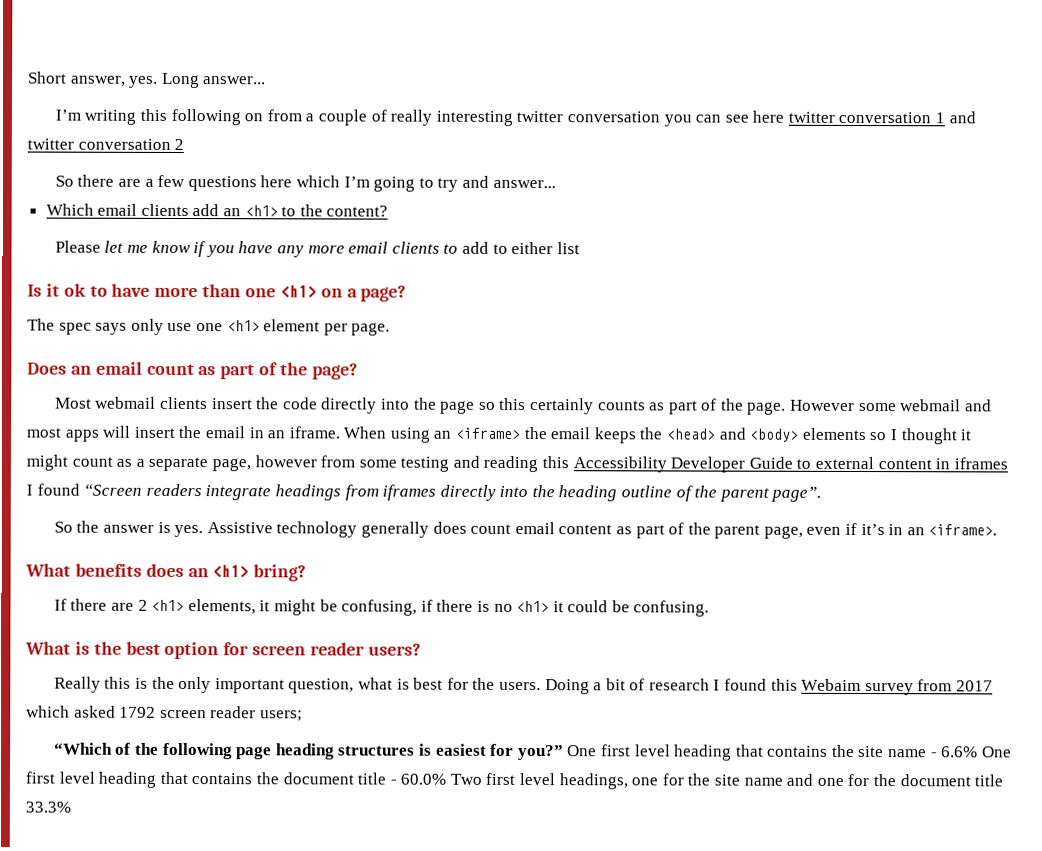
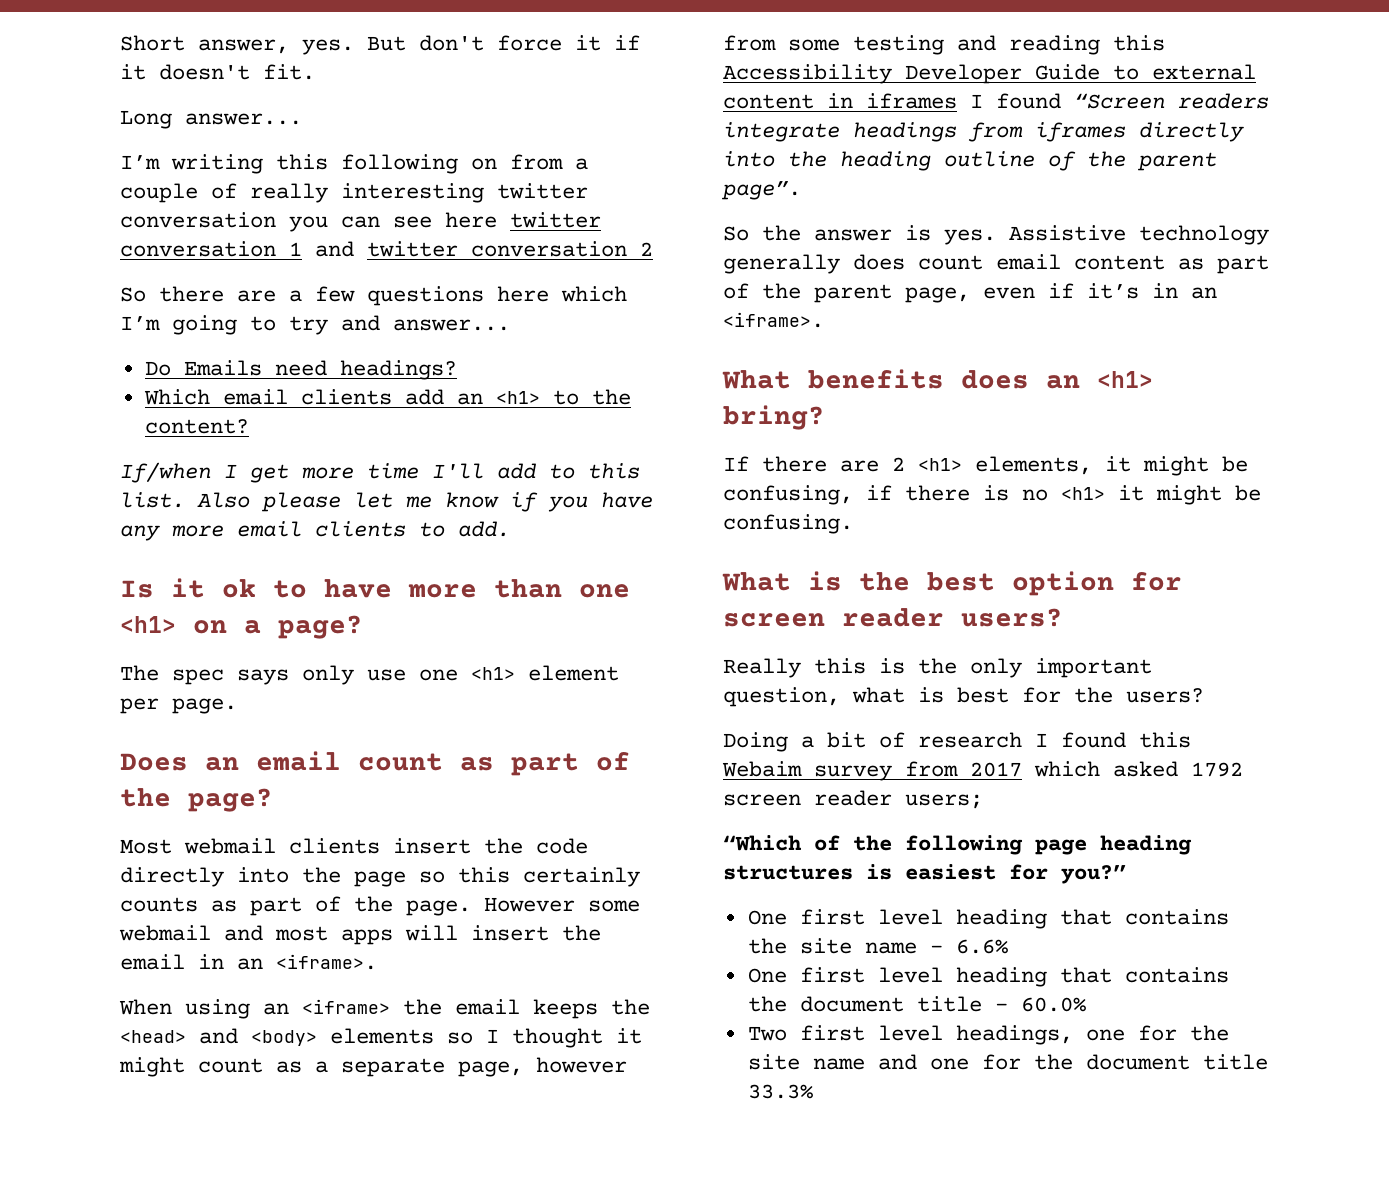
- Short answer, yes. Long answer...
+ Short answer, yes. But don't force it if it doesn't fit.
+ Long answer...
+ Do Emails need headings?
- Please let me know if you have any more email clients to add to either list
+ If/when I get more time I'll add to this list. Also please let me know if you have any more email clients to add.
- However some webmail and most apps will insert the email in an iframe. When using an <iframe> the email keeps the <head> and <body> elements so I thought it might count as a separate page, however from some testing and reading this Accessibility Developer Guide to external content in iframes I found “Screen readers integrate headings from iframes directly into the heading outline of the parent page”.
+ However some webmail and most apps will insert the email in an <iframe>.
+ When using an <iframe> the email keeps the <head> and <body> elements so I thought it might count as a separate page, however from some testing and reading this Accessibility Developer Guide to external content in iframes I found “Screen readers integrate headings from iframes directly into the heading outline of the parent page”.
- If there are 2 <h1> elements, it might be confusing, if there is no <h1> it could be confusing.
+ If there are 2 <h1> elements, it might be confusing, if there is no <h1> it might be confusing.
- Really this is the only important question, what is best for the users. Doing a bit of research I found this Webaim survey from 2017 which asked 1792 screen reader users;
+ Really this is the only important question, what is best for the users?
+ Doing a bit of research I found this Webaim survey from 2017 which asked 1792 screen reader users;
- “Which of the following page heading structures is easiest for you?” One first level heading that contains the site name - 6.6% One first level heading that contains the document title - 60.0% Two first level headings, one for the site name and one for the document title 33.3%
+ “Which of the following page heading structures is easiest for you?”
+ One first level heading that contains the site name - 6.6%
+ One first level heading that contains the document title - 60.0%
+ Two first level headings, one for the site name and one for the document title 33.3%

